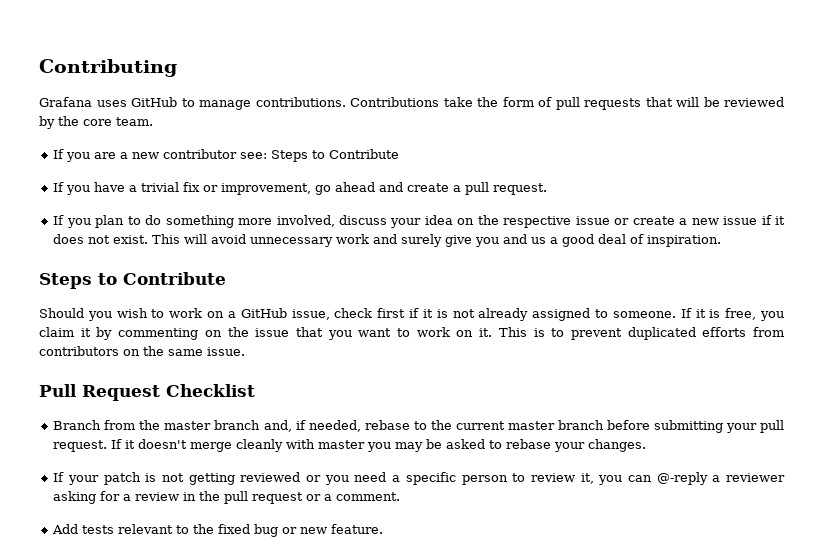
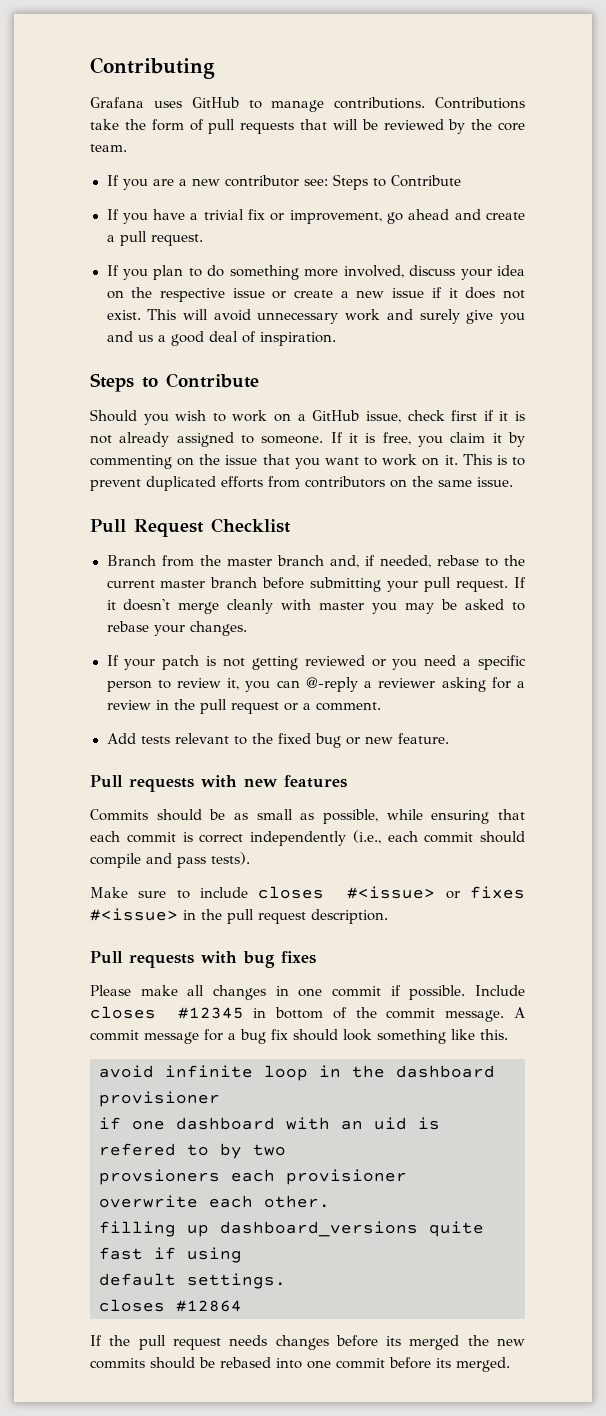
+ Pull requests with new features
+ Commits should be as small as possible, while ensuring that each commit is correct independently (i.e., each commit should compile and pass tests).
+ Make sure to include closes #<issue> or fixes #<issue> in the pull request description.
+ Pull requests with bug fixes
+ Please make all changes in one commit if possible. Include closes #12345 in bottom of the commit message. A commit message for a bug fix should look something like this.
+ avoid infinite loop in the dashboard provisioner
+ if one dashboard with an uid is refered to by two
+ provsioners each provisioner overwrite each other.
+ filling up dashboard_versions quite fast if using
+ default settings.
+ closes #12864
+ If the pull request needs changes before its merged the new commits should be rebased into one commit before its merged.

